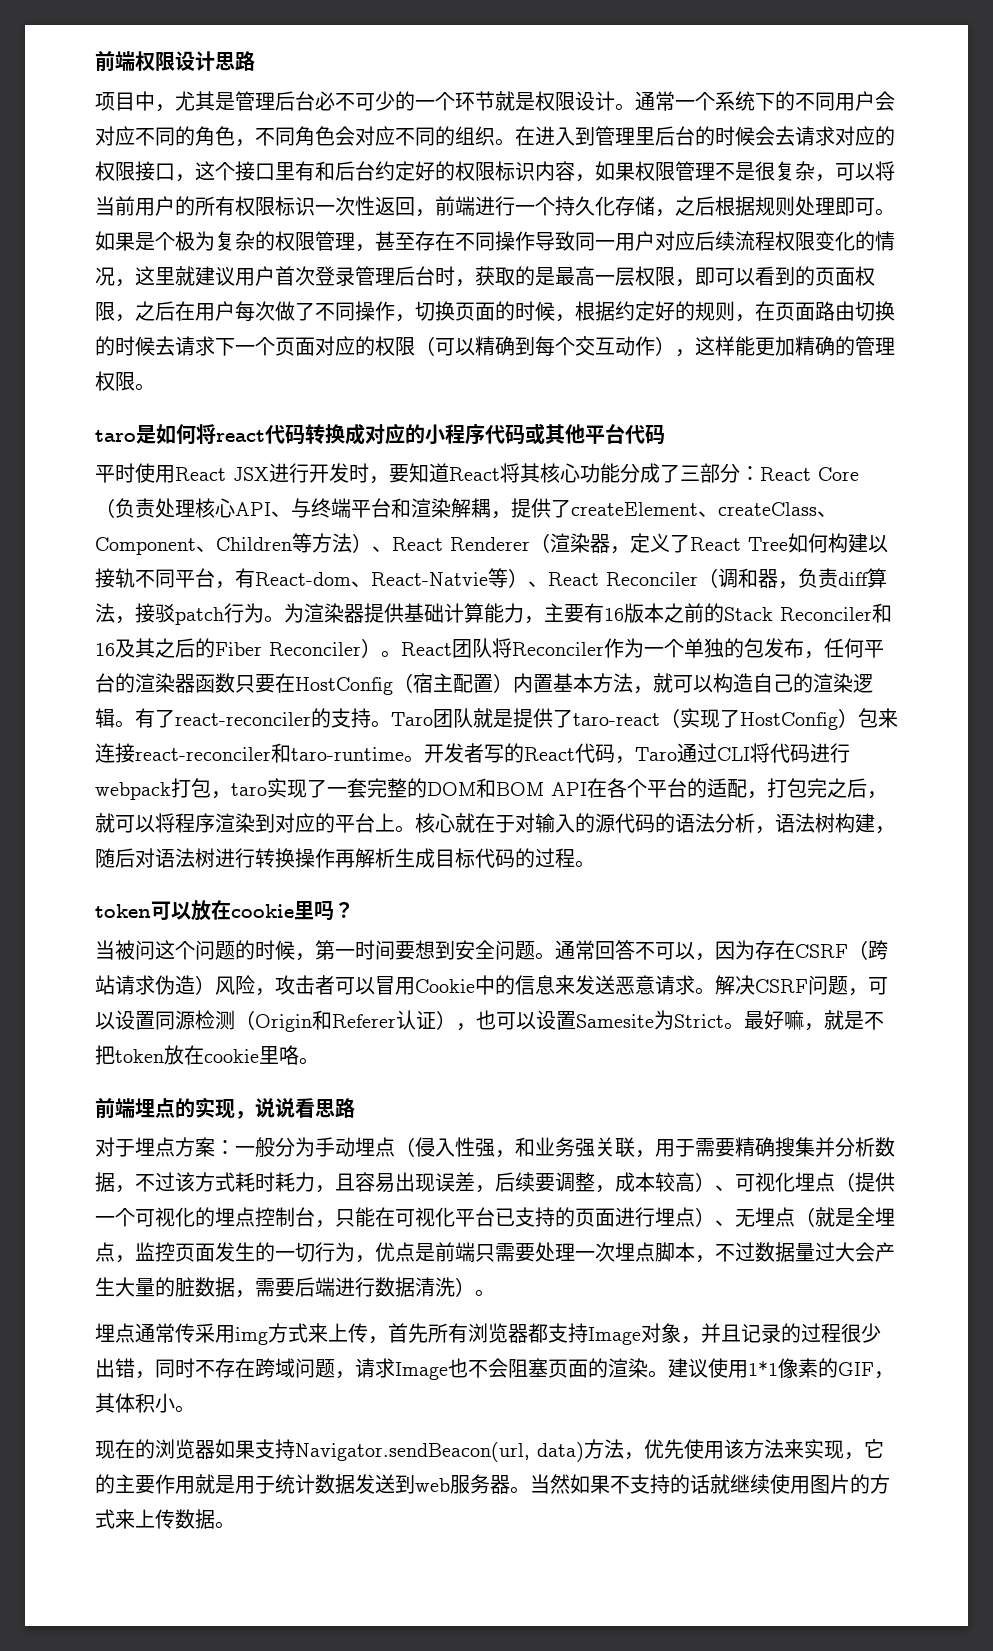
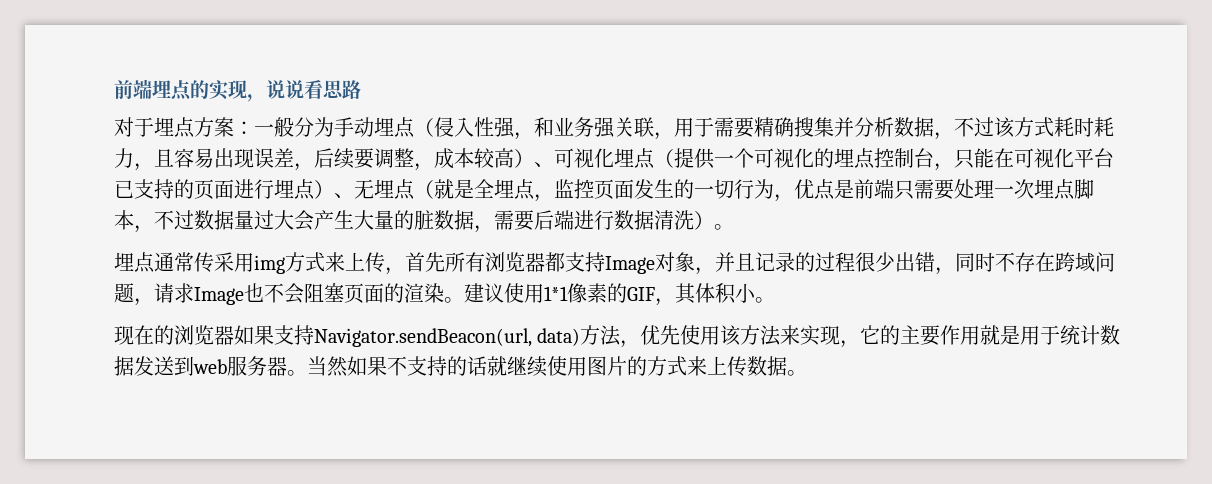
- 前端权限设计思路
- 项目中，尤其是管理后台必不可少的一个环节就是权限设计。通常一个系统下的不同用户会对应不同的角色，不同角色会对应不同的组织。在进入到管理里后台的时候会去请求对应的权限接口，这个接口里有和后台约定好的权限标识内容，如果权限管理不是很复杂，可以将当前用户的所有权限标识一次性返回，前端进行一个持久化存储，之后根据规则处理即可。如果是个极为复杂的权限管理，甚至存在不同操作导致同一用户对应后续流程权限变化的情况，这里就建议用户首次登录管理后台时，获取的是最高一层权限，即可以看到的页面权限，之后在用户每次做了不同操作，切换页面的时候，根据约定好的规则，在页面路由切换的时候去请求下一个页面对应的权限（可以精确到每个交互动作），这样能更加精确的管理权限。
- taro是如何将react代码转换成对应的小程序代码或其他平台代码
- 平时使用React JSX进行开发时，要知道React将其核心功能分成了三部分：React Core（负责处理核心API、与终端平台和渲染解耦，提供了createElement、createClass、Component、Children等方法）、React Renderer（渲染器，定义了React Tree如何构建以接轨不同平台，有React-dom、React-Natvie等）、React Reconciler（调和器，负责diff算法，接驳patch行为。为渲染器提供基础计算能力，主要有16版本之前的Stack Reconciler和16及其之后的Fiber Reconciler）。React团队将Reconciler作为一个单独的包发布，任何平台的渲染器函数只要在HostConfig（宿主配置）内置基本方法，就可以构造自己的渲染逻辑。有了react-reconciler的支持。Taro团队就是提供了taro-react（实现了HostConfig）包来连接react-reconciler和taro-runtime。开发者写的React代码，Taro通过CLI将代码进行webpack打包，taro实现了一套完整的DOM和BOM API在各个平台的适配，打包完之后，就可以将程序渲染到对应的平台上。核心就在于对输入的源代码的语法分析，语法树构建，随后对语法树进行转换操作再解析生成目标代码的过程。
- token可以放在cookie里吗？
- 当被问这个问题的时候，第一时间要想到安全问题。通常回答不可以，因为存在CSRF（跨站请求伪造）风险，攻击者可以冒用Cookie中的信息来发送恶意请求。解决CSRF问题，可以设置同源检测（Origin和Referer认证），也可以设置Samesite为Strict。最好嘛，就是不把token放在cookie里咯。

